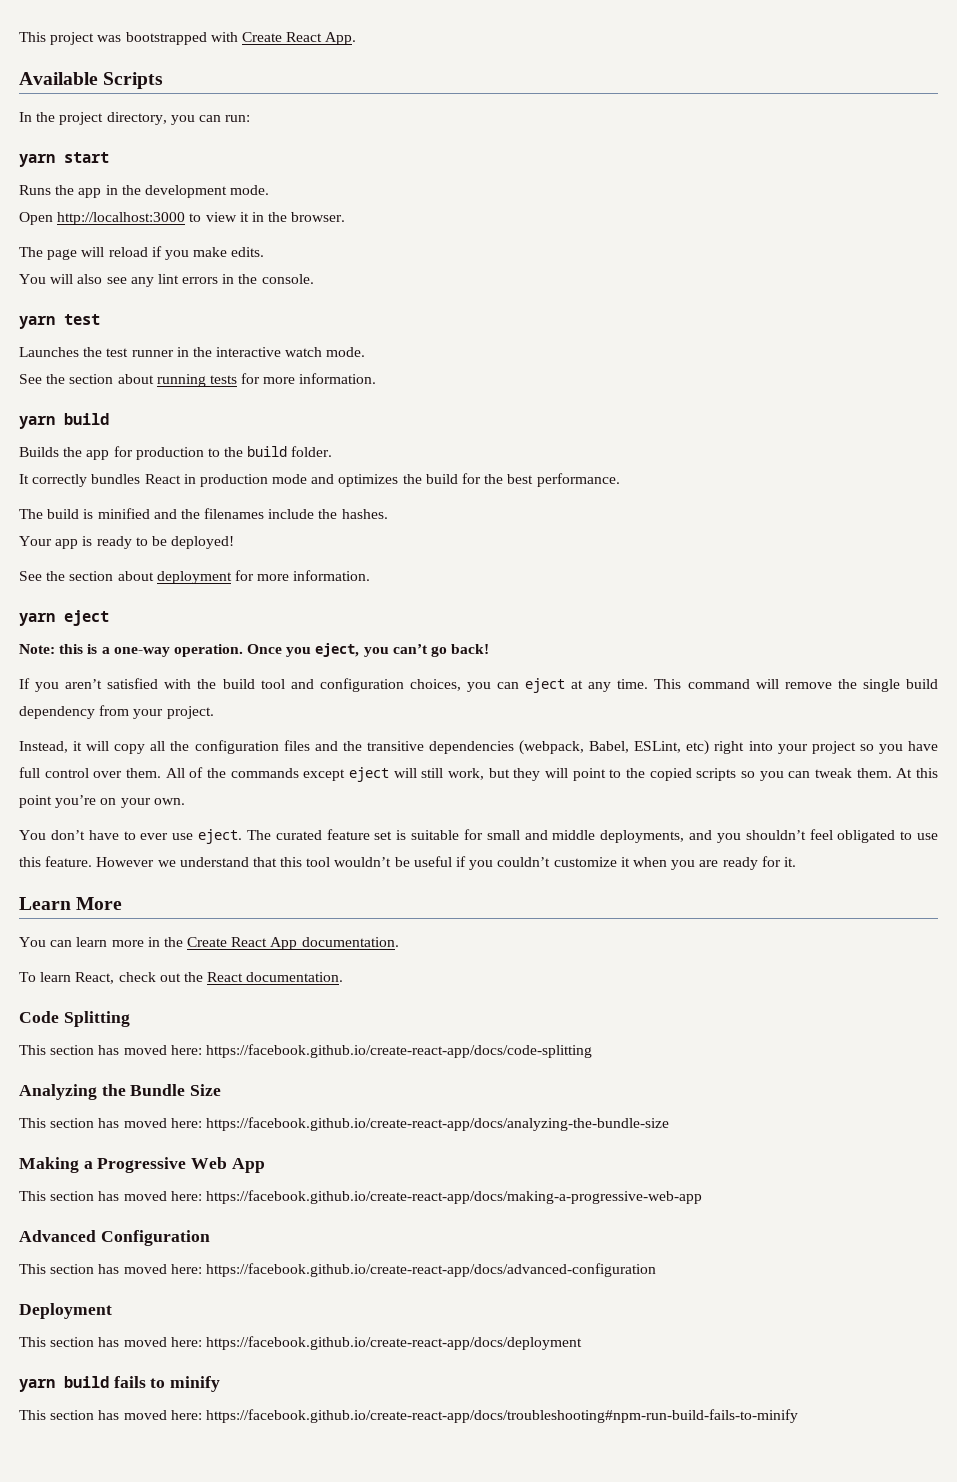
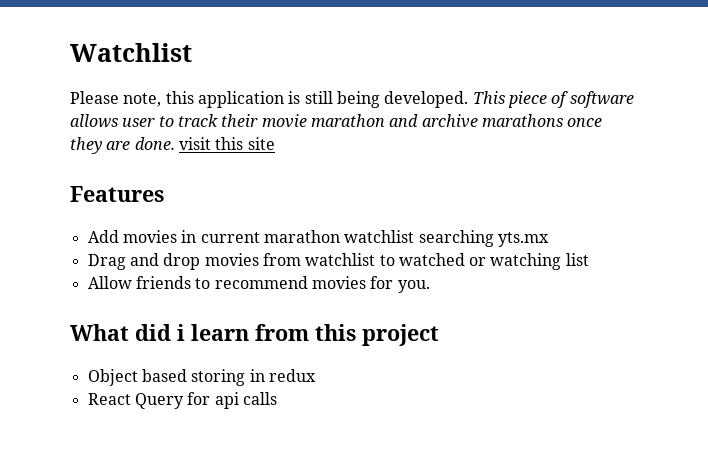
- This project was bootstrapped with Create React App.
- Available Scripts
- In the project directory, you can run:
- yarn start
- Runs the app in the development mode.
- Open http://localhost:3000 to view it in the browser.
- The page will reload if you make edits.
- You will also see any lint errors in the console.
- yarn test
- Launches the test runner in the interactive watch mode.
- See the section about running tests for more information.
- yarn build
- Builds the app for production to the build folder.
- It correctly bundles React in production mode and optimizes the build for the best performance.
- The build is minified and the filenames include the hashes.
- Your app is ready to be deployed!
- See the section about deployment for more information.
- yarn eject
- Note: this is a one-way operation. Once you eject, you can’t go back!
- If you aren’t satisfied with the build tool and configuration choices, you can eject at any time. This command will remove the single build dependency from your project.
- Instead, it will copy all the configuration files and the transitive dependencies (webpack, Babel, ESLint, etc) right into your project so you have full control over them. All of the commands except eject will still work, but they will point to the copied scripts so you can tweak them. At this point you’re on your own.
- You don’t have to ever use eject. The curated feature set is suitable for small and middle deployments, and you shouldn’t feel obligated to use this feature. However we understand that this tool wouldn’t be useful if you couldn’t customize it when you are ready for it.
- Learn More
- You can learn more in the Create React App documentation.
- To learn React, check out the React documentation.
- Code Splitting
- This section has moved here: https://facebook.github.io/create-react-app/docs/code-splitting
- Analyzing the Bundle Size
- This section has moved here: https://facebook.github.io/create-react-app/docs/analyzing-the-bundle-size
- Making a Progressive Web App
- This section has moved here: https://facebook.github.io/create-react-app/docs/making-a-progressive-web-app
- Advanced Configuration
- This section has moved here: https://facebook.github.io/create-react-app/docs/advanced-configuration
- Deployment
- This section has moved here: https://facebook.github.io/create-react-app/docs/deployment
- yarn build fails to minify
- This section has moved here: https://facebook.github.io/create-react-app/docs/troubleshooting#npm-run-build-fails-to-minify
+ Watchlist
+ Please note, this application is still being developed. This piece of software allows user to track their movie marathon and archive marathons once they are done. visit this site
+ Features
+ Add movies in current marathon watchlist searching yts.mx
+ Drag and drop movies from watchlist to watched or watching list
+ Allow friends to recommend movies for you.
+ What did i learn from this project
+ Object based storing in redux
+ React Query for api calls

